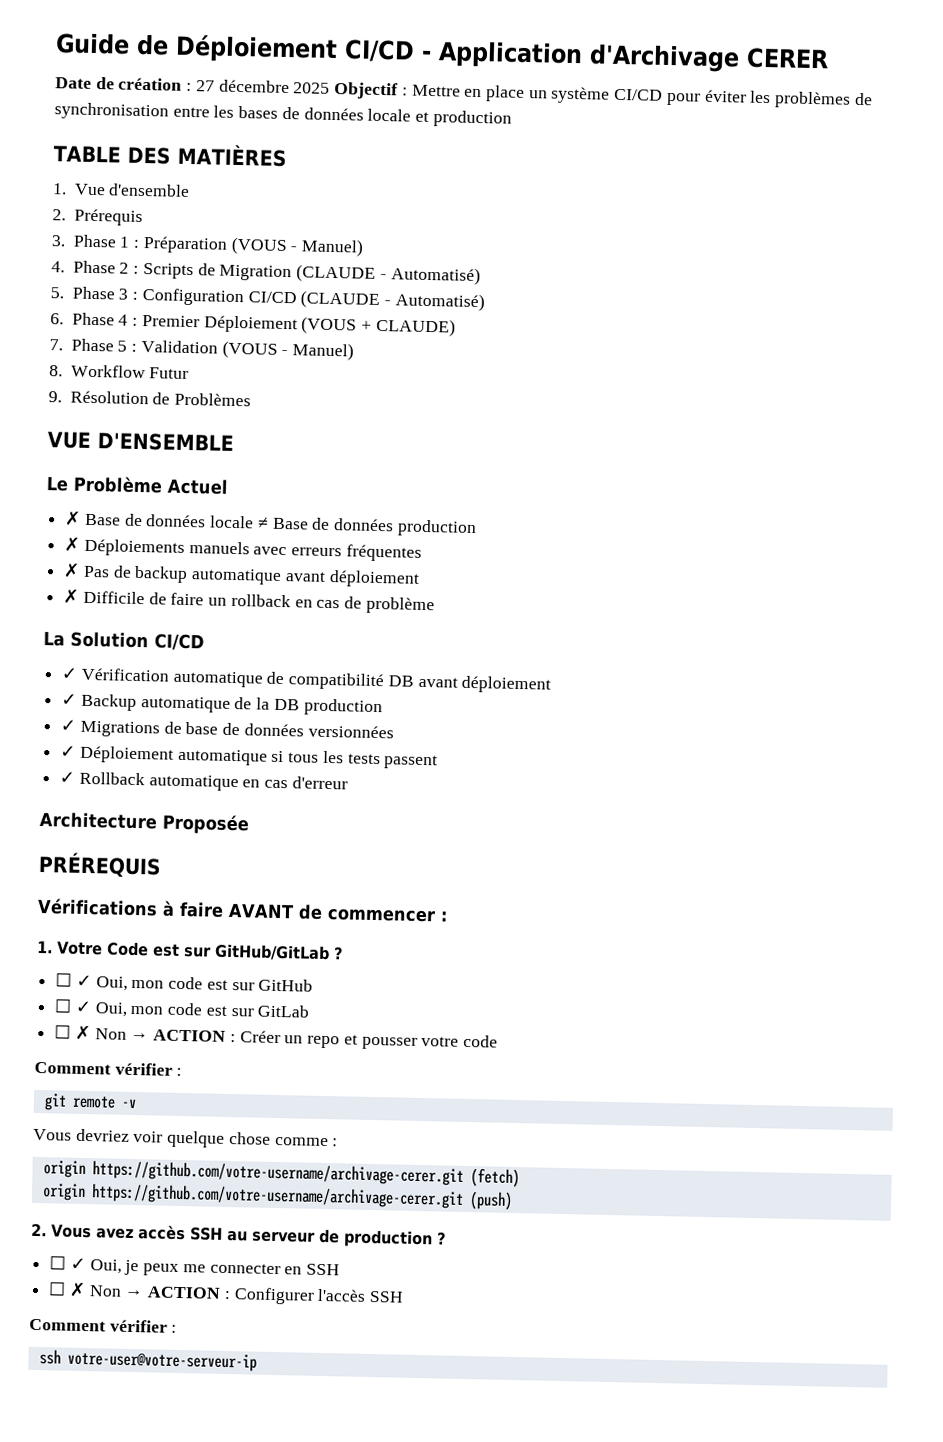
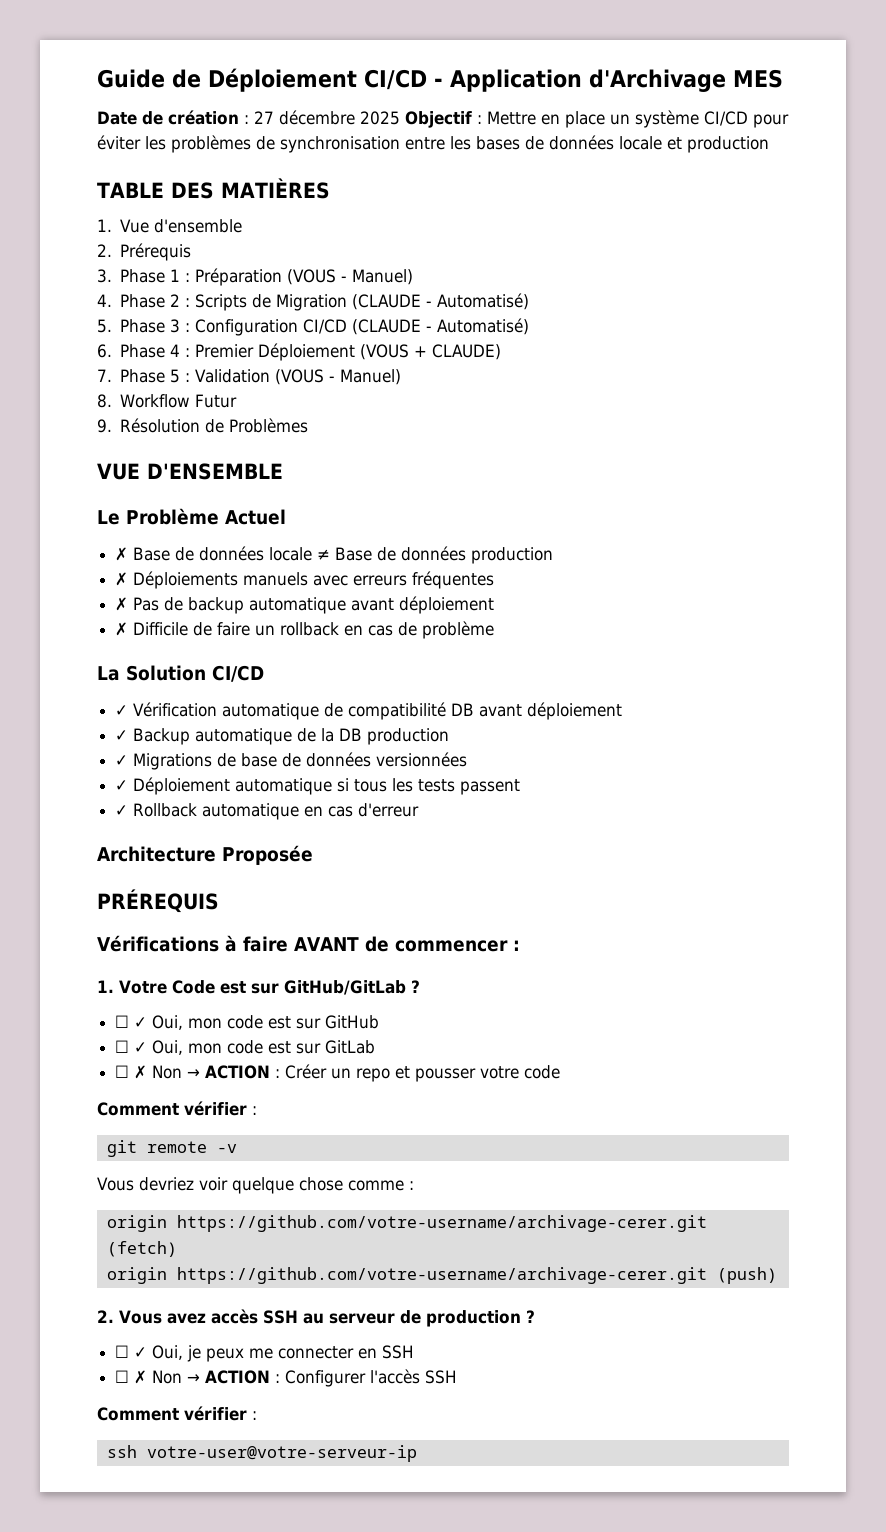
- Guide de Déploiement CI/CD - Application d'Archivage CERER
+ Guide de Déploiement CI/CD - Application d'Archivage MES

